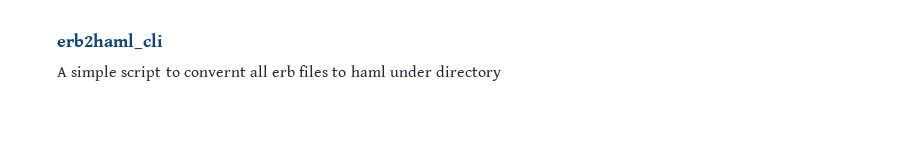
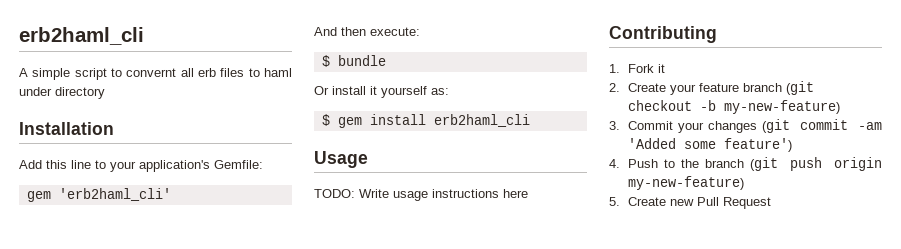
+ Installation
+ Add this line to your application's Gemfile:
+ gem 'erb2haml_cli'
+ And then execute:
+ $ bundle
+ Or install it yourself as:
+ $ gem install erb2haml_cli
+ Usage
+ TODO: Write usage instructions here
+ Contributing
+ 1. Fork it
+ 2. Create your feature branch (git checkout -b my-new-feature)
+ 3. Commit your changes (git commit -am 'Added some feature')
+ 4. Push to the branch (git push origin my-new-feature)
+ 5. Create new Pull Request

